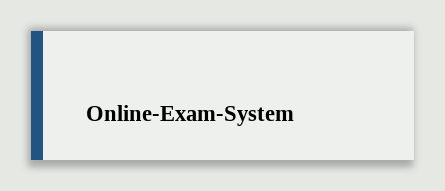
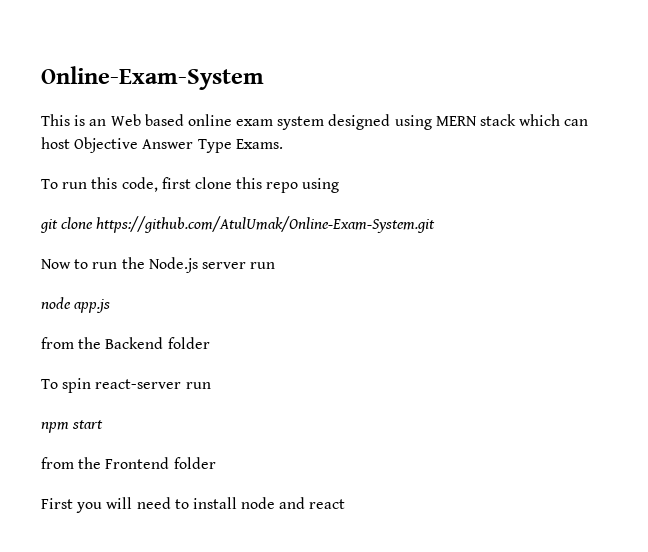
+ This is an Web based online exam system designed using MERN stack which can host Objective Answer Type Exams.
+ To run this code, first clone this repo using
+ git clone https://github.com/AtulUmak/Online-Exam-System.git
+ Now to run the Node.js server run
+ node app.js
+ from the Backend folder
+ To spin react-server run
+ npm start
+ from the Frontend folder
+ First you will need to install node and react

